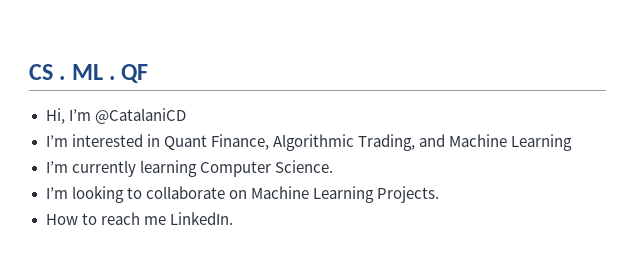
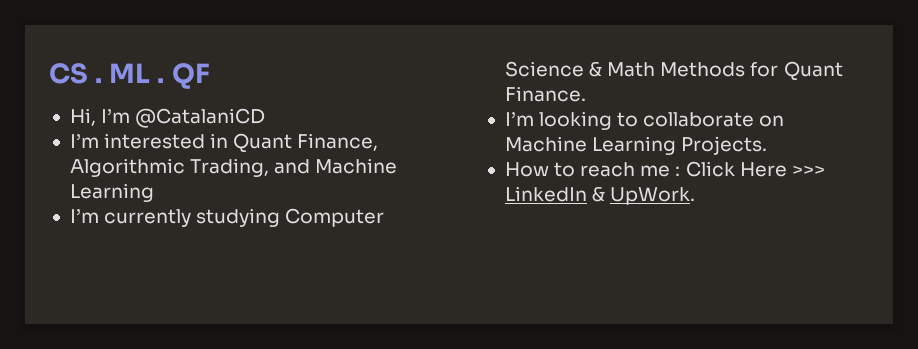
- I’m currently learning Computer Science.
+ I’m currently studying Computer Science & Math Methods for Quant Finance.
- How to reach me LinkedIn.
+ How to reach me : Click Here >>> LinkedIn & UpWork.

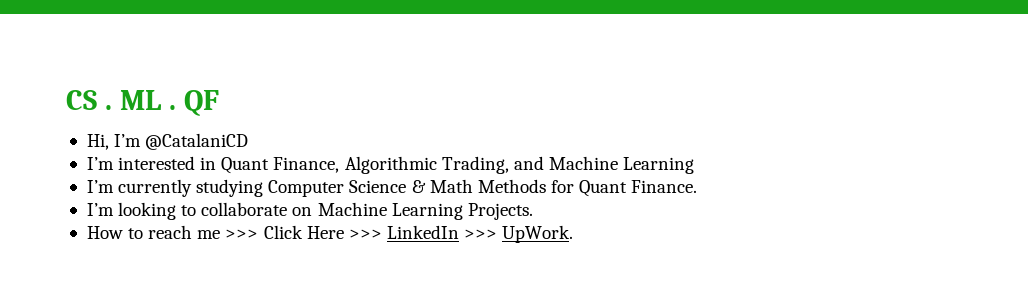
- How to reach me : Click Here >>> LinkedIn & UpWork.
+ How to reach me >>> Click Here >>> LinkedIn >>> UpWork.

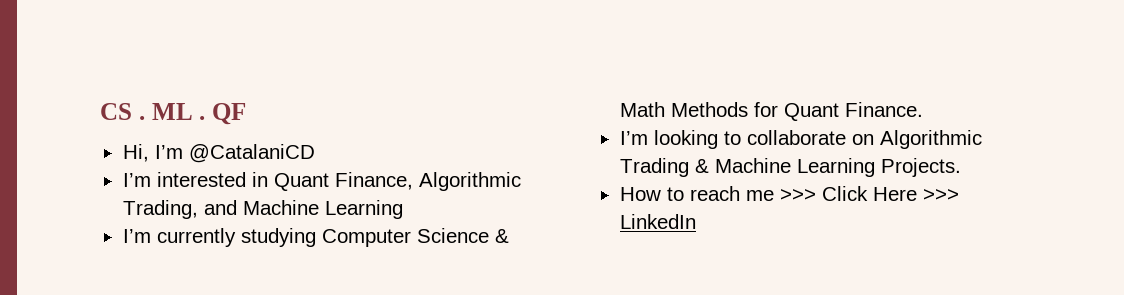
- I’m looking to collaborate on Machine Learning Projects.
+ I’m looking to collaborate on Algorithmic Trading & Machine Learning Projects.
- How to reach me >>> Click Here >>> LinkedIn >>> UpWork.
+ How to reach me >>> Click Here >>> LinkedIn

